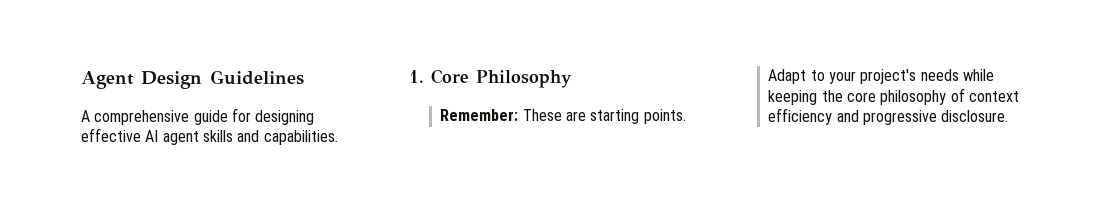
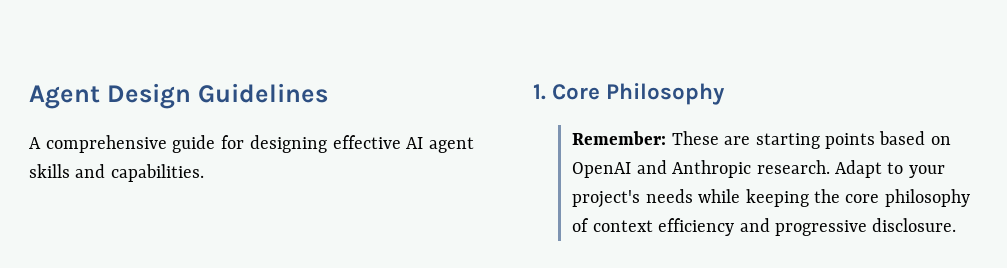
- Remember: These are starting points.
+ Remember: These are starting points based on OpenAI and Anthropic research.

